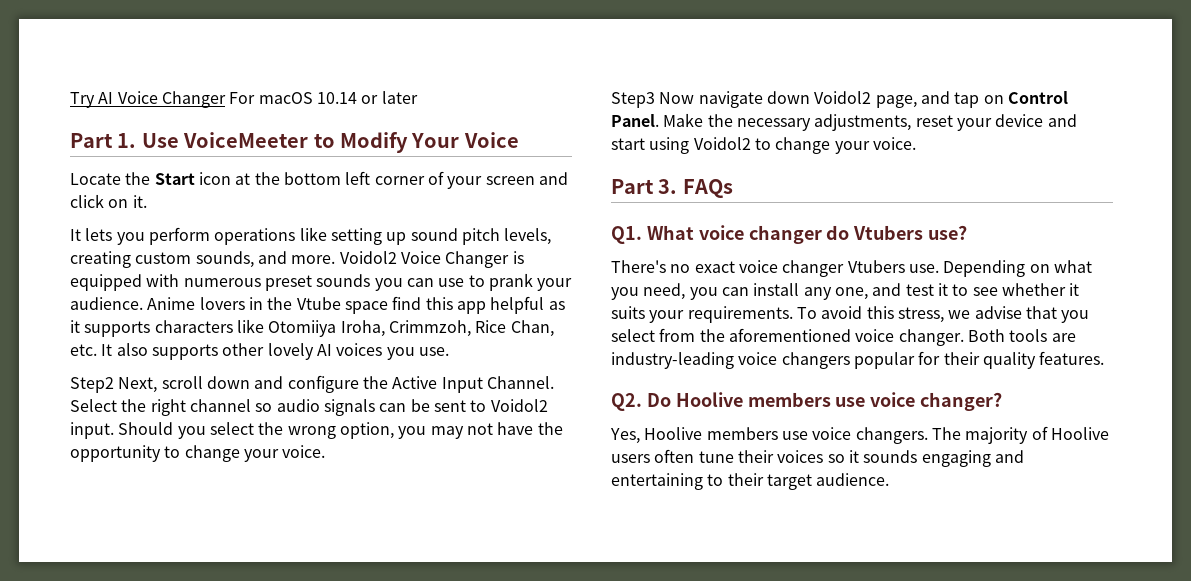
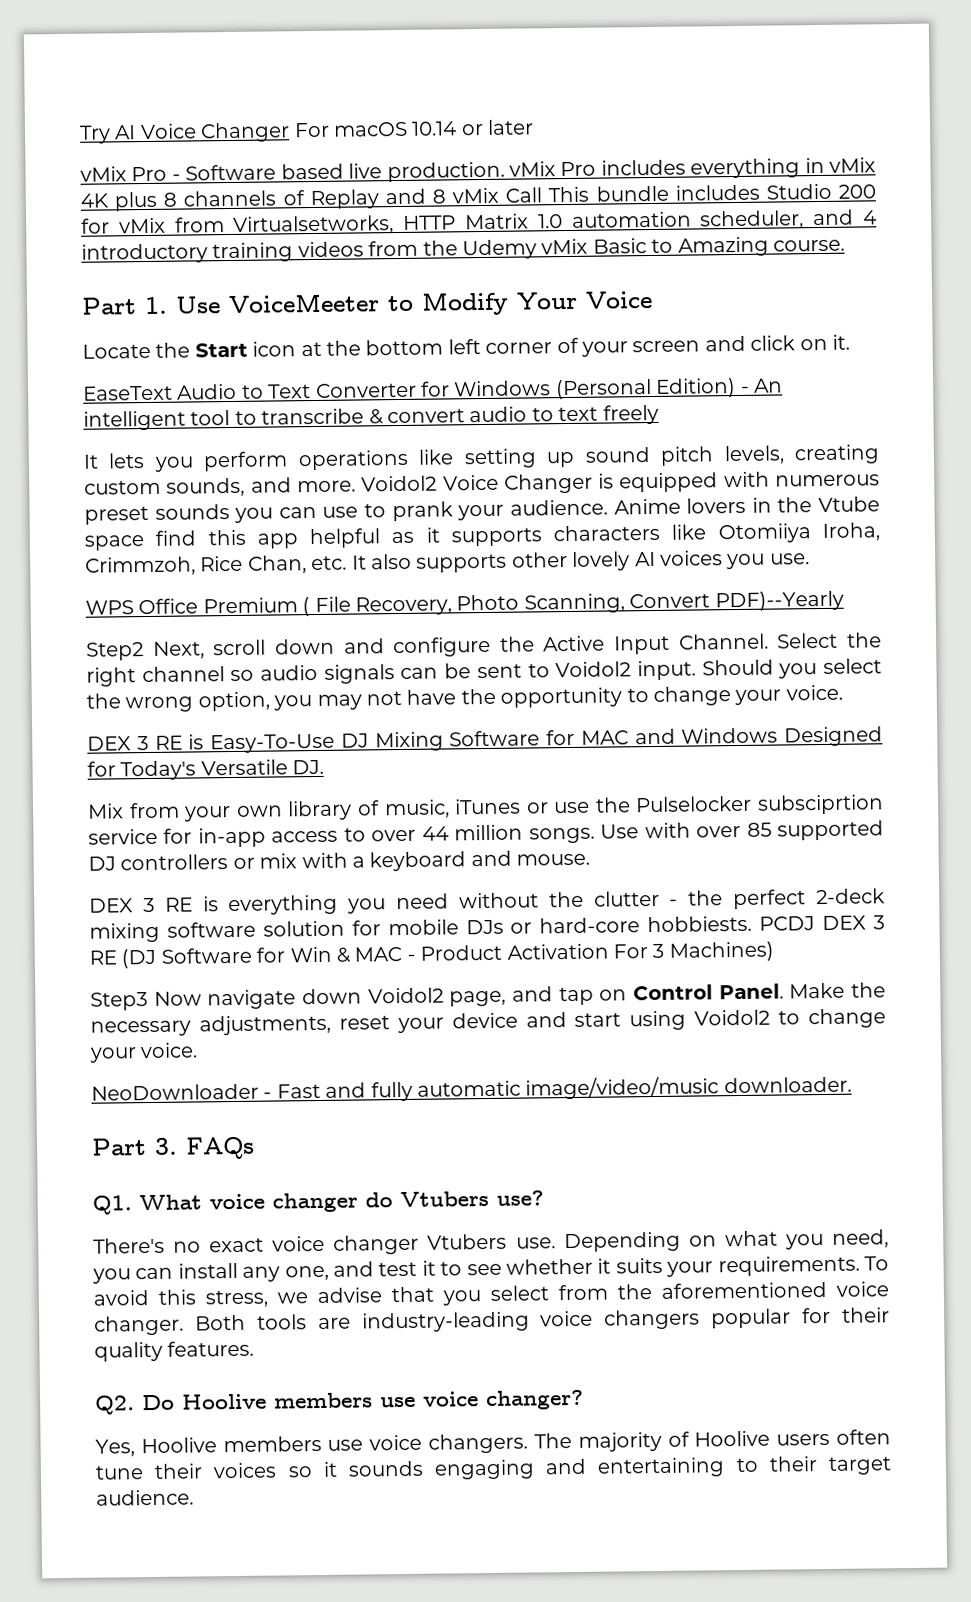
+ vMix Pro - Software based live production. vMix Pro includes everything in vMix 4K plus 8 channels of Replay and 8 vMix Call This bundle includes Studio 200 for vMix from Virtualsetworks, HTTP Matrix 1.0 automation scheduler, and 4 introductory training videos from the Udemy vMix Basic to Amazing course.
+ EaseText Audio to Text Converter for Windows (Personal Edition) - An intelligent tool to transcribe & convert audio to text freely
+ WPS Office Premium ( File Recovery, Photo Scanning, Convert PDF)--Yearly
+ DEX 3 RE is Easy-To-Use DJ Mixing Software for MAC and Windows Designed for Today's Versatile DJ.
+ Mix from your own library of music, iTunes or use the Pulselocker subsciprtion service for in-app access to over 44 million songs. Use with over 85 supported DJ controllers or mix with a keyboard and mouse.
+ DEX 3 RE is everything you need without the clutter - the perfect 2-deck mixing software solution for mobile DJs or hard-core hobbiests. PCDJ DEX 3 RE (DJ Software for Win & MAC - Product Activation For 3 Machines)
+ NeoDownloader - Fast and fully automatic image/video/music downloader.

